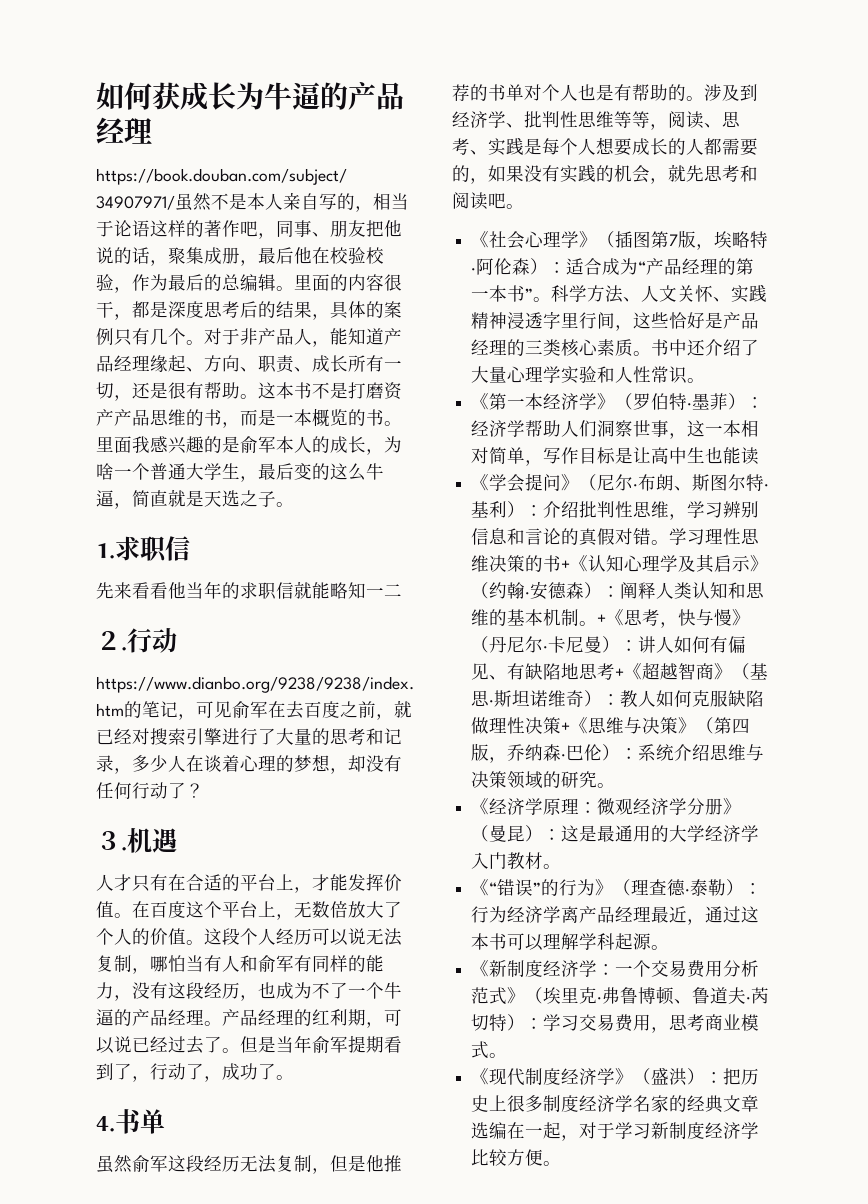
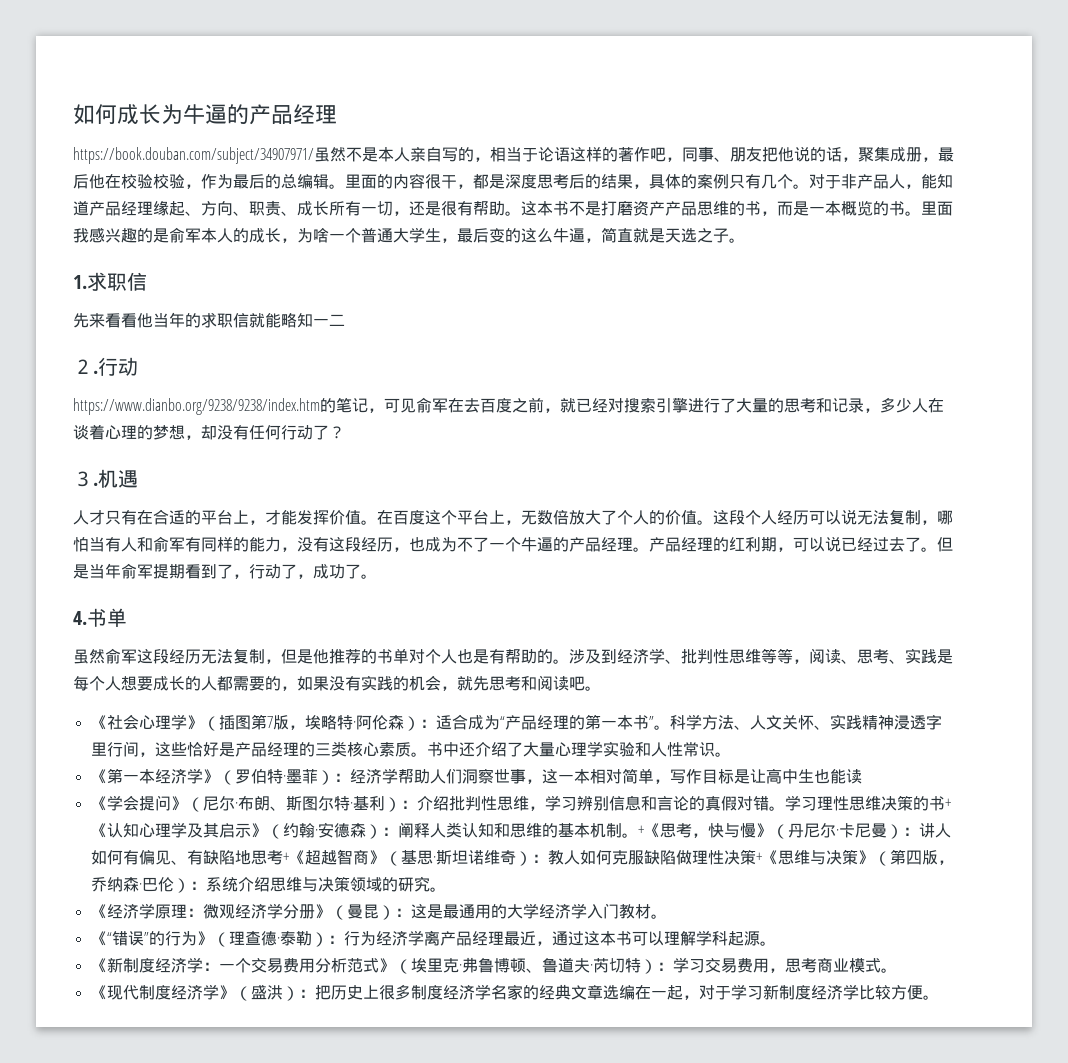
- 如何获成长为牛逼的产品经理
+ 如何成长为牛逼的产品经理

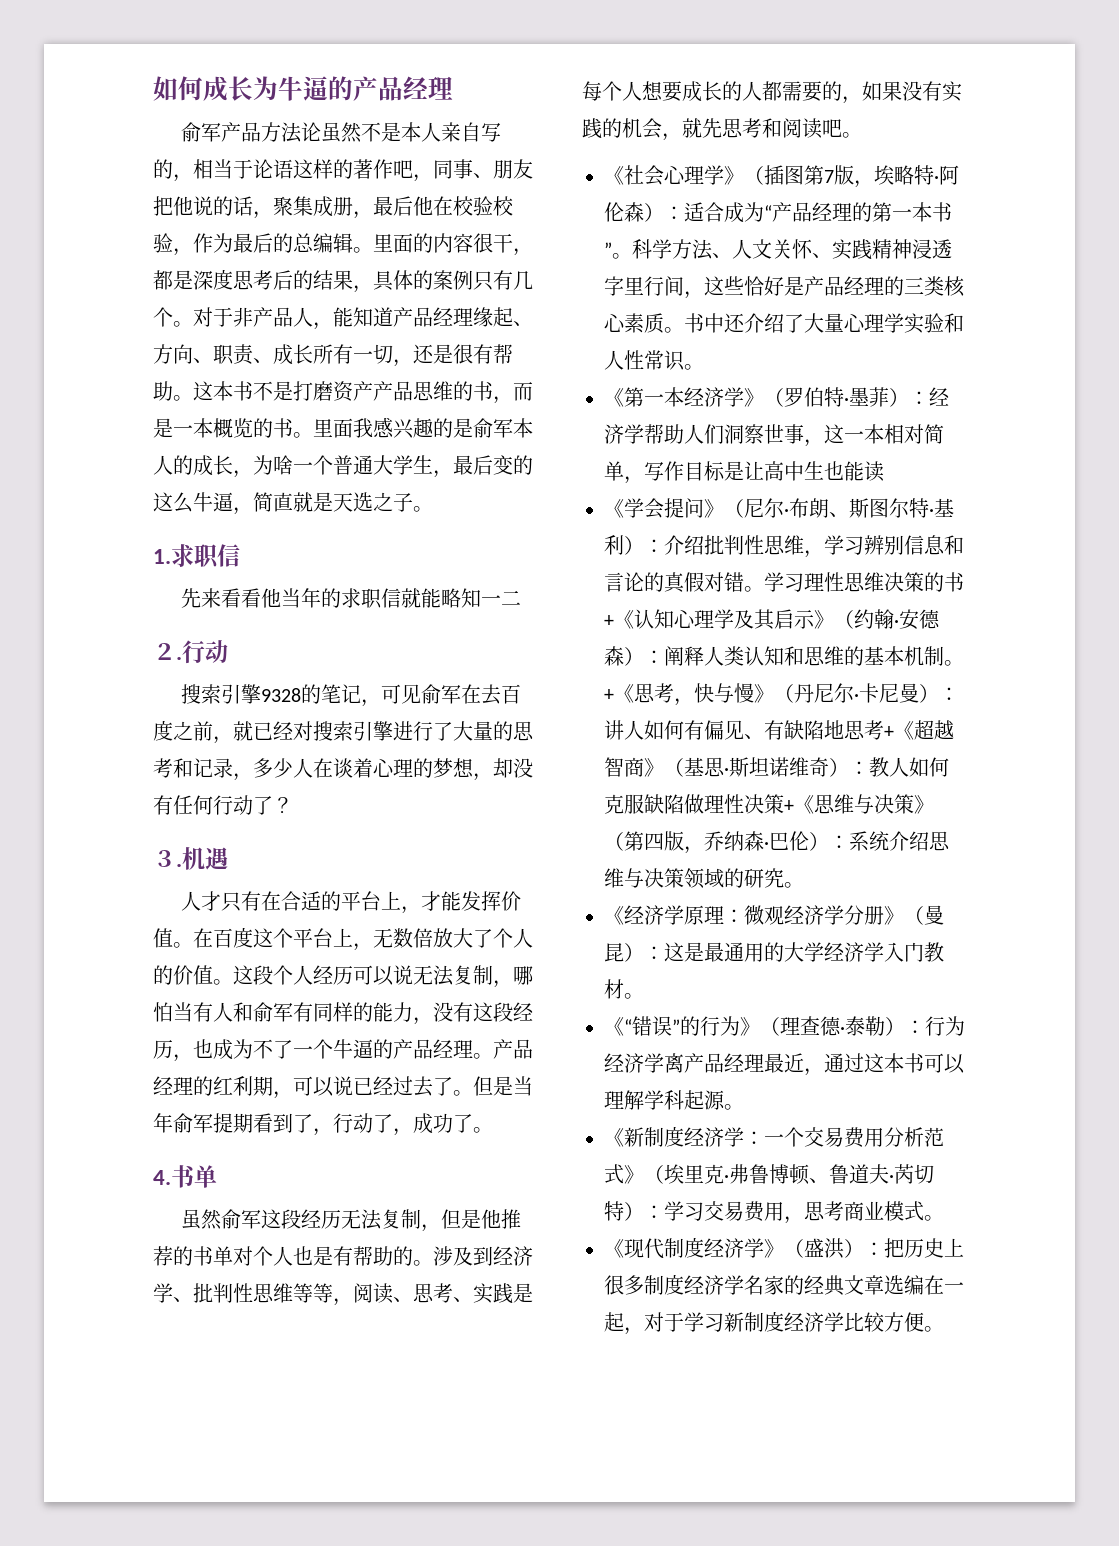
- https://book.douban.com/subject/34907971/虽然不是本人亲自写的，相当于论语这样的著作吧，同事、朋友把他说的话，聚集成册，最后他在校验校验，作为最后的总编辑。
+ 俞军产品方法论虽然不是本人亲自写的，相当于论语这样的著作吧，同事、朋友把他说的话，聚集成册，最后他在校验校验，作为最后的总编辑。
- https://www.dianbo.org/9238/9238/index.htm的笔记，可见俞军在去百度之前，就已经对搜索引擎进行了大量的思考和记录，多少人在谈着心理的梦想，却没有任何行动了？
+ 搜索引擎9328的笔记，可见俞军在去百度之前，就已经对搜索引擎进行了大量的思考和记录，多少人在谈着心理的梦想，却没有任何行动了？

